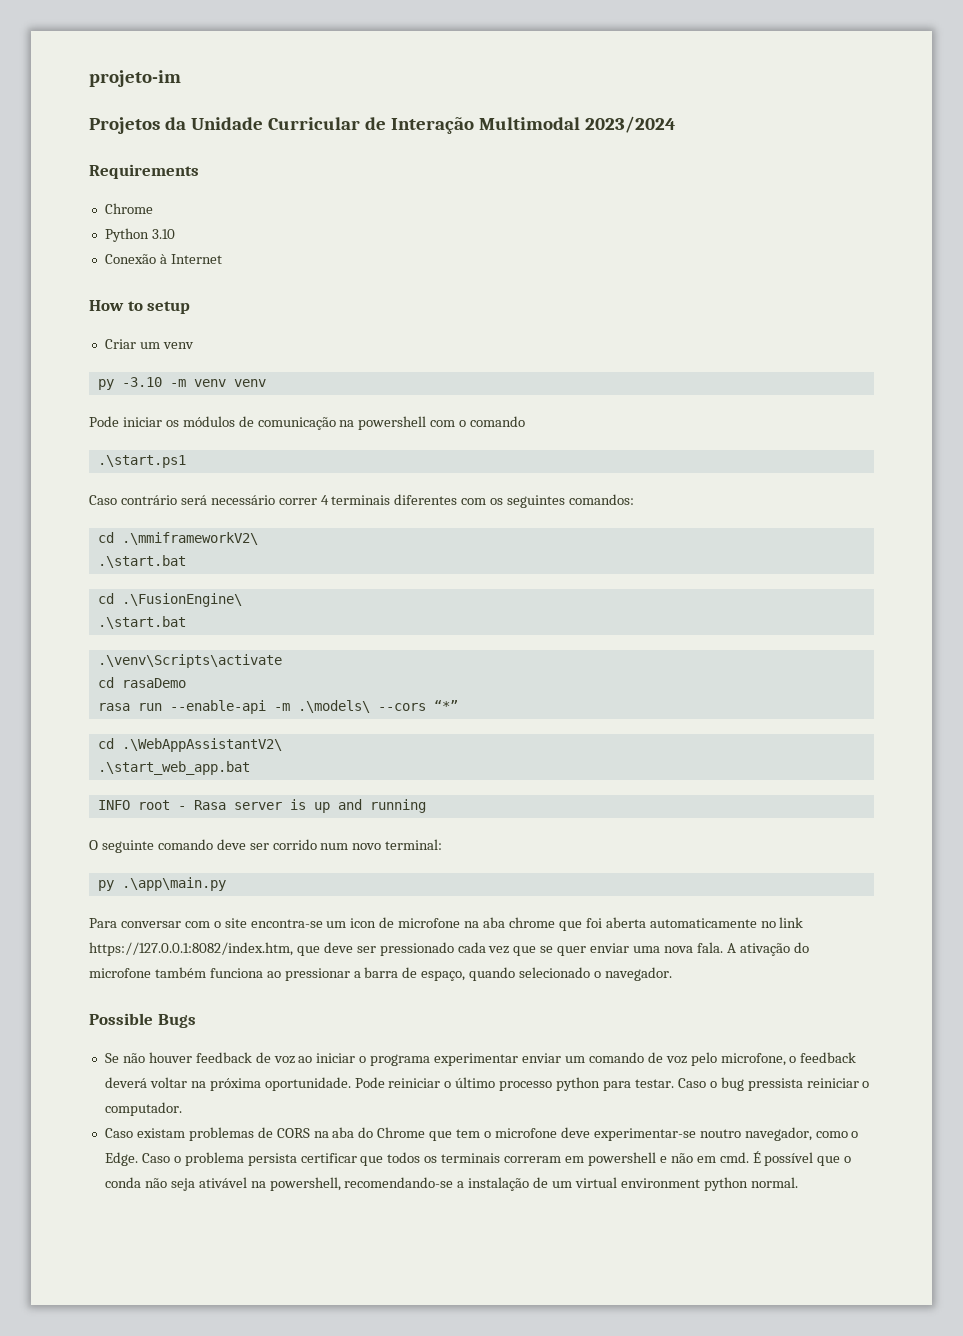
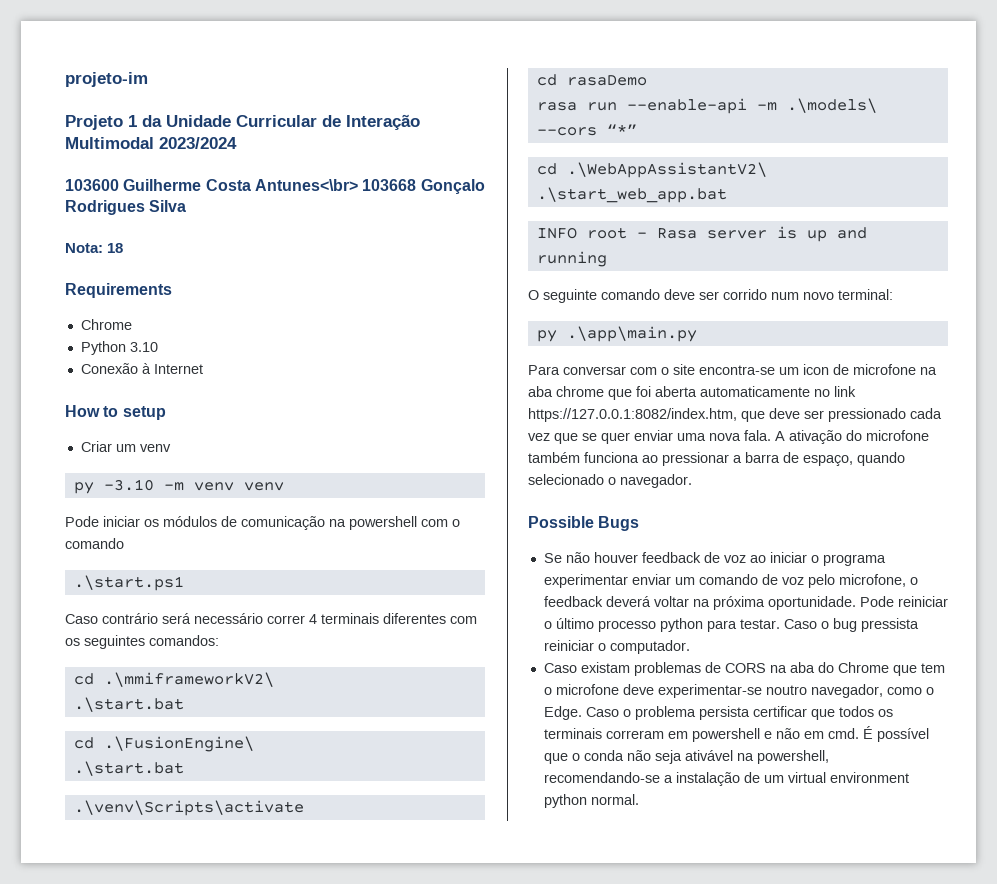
- Projetos da Unidade Curricular de Interação Multimodal 2023/2024
+ Projeto 1 da Unidade Curricular de Interação Multimodal 2023/2024
+ 103600 Guilherme Costa Antunes<\br> 103668 Gonçalo Rodrigues Silva
+ Nota: 18

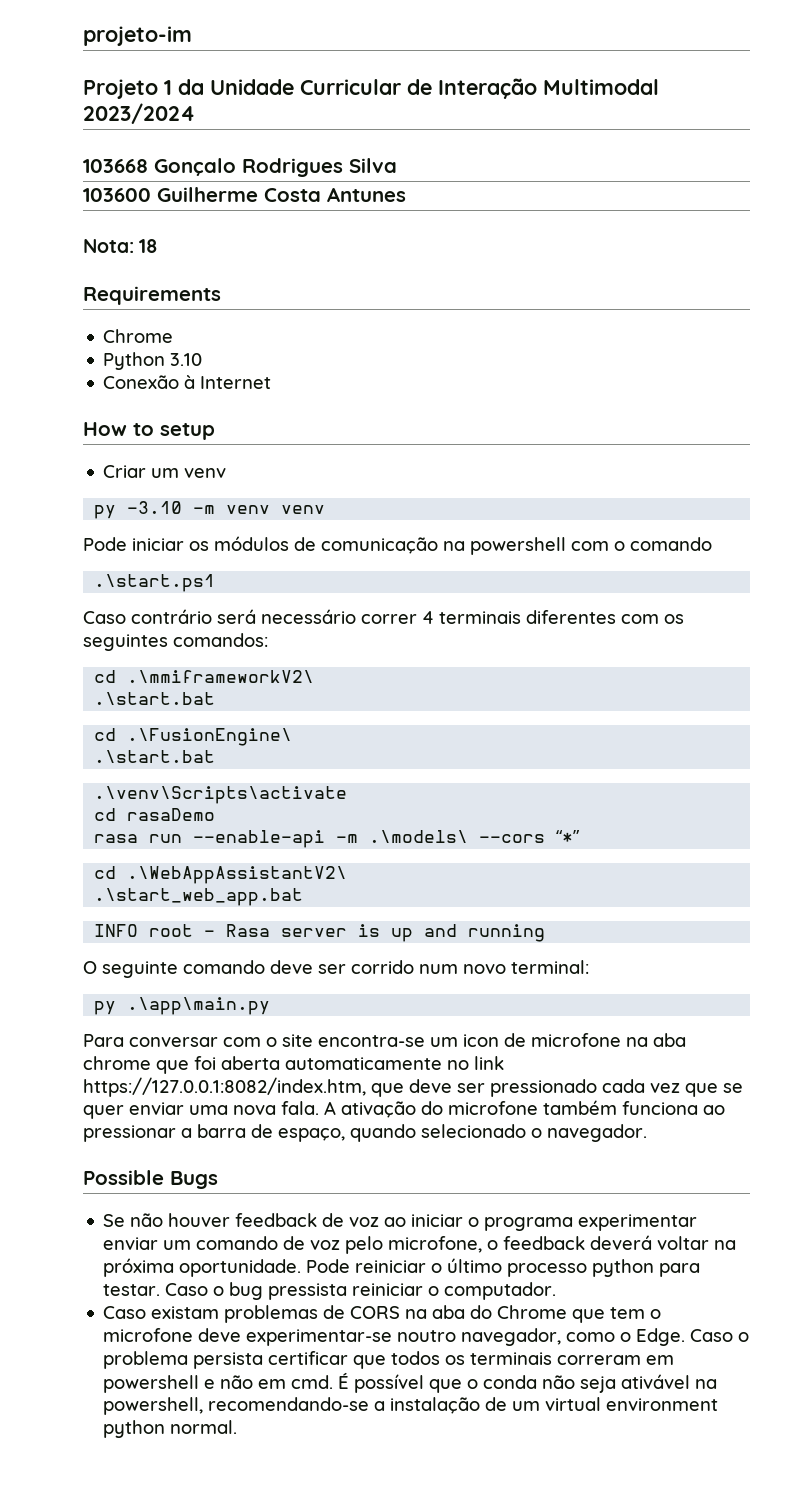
- 103600 Guilherme Costa Antunes<\br> 103668 Gonçalo Rodrigues Silva
+ 103668 Gonçalo Rodrigues Silva
+ 103600 Guilherme Costa Antunes

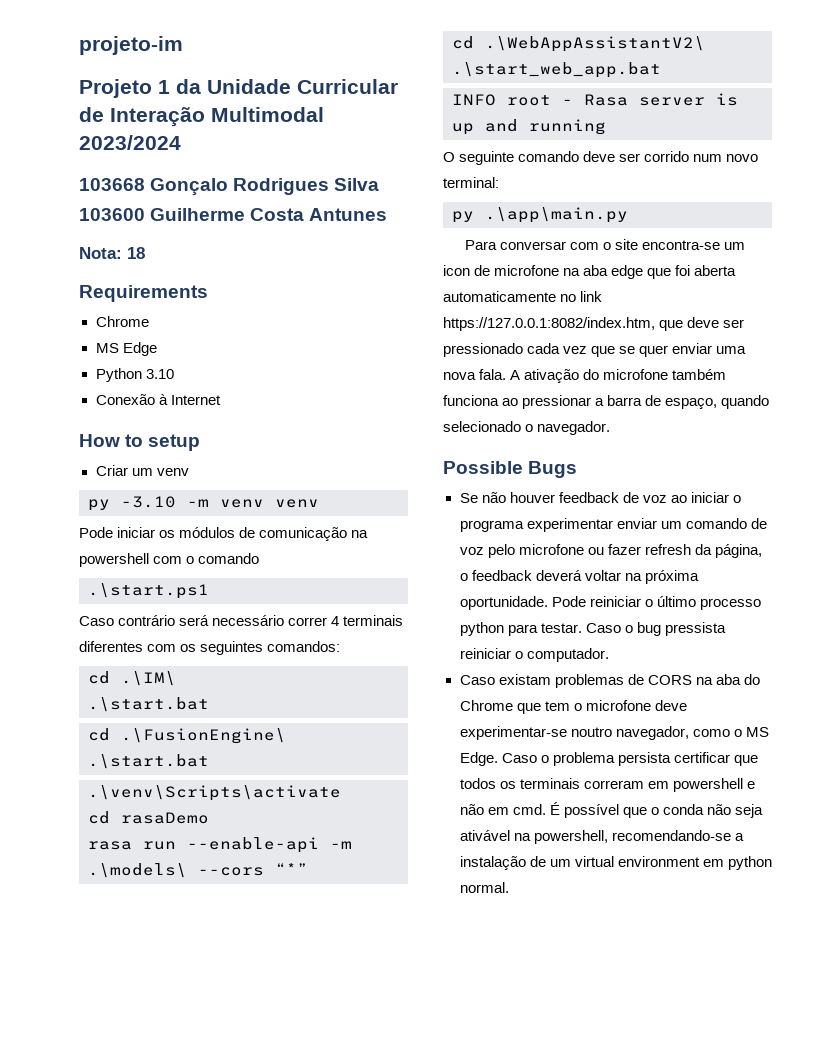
+ MS Edge
- cd .\mmiframeworkV2\
+ cd .\IM\
- Para conversar com o site encontra-se um icon de microfone na aba chrome que foi aberta automaticamente no link https://127.0.0.1:8082/index.htm, que deve ser pressionado cada vez que se quer enviar uma nova fala.
+ Para conversar com o site encontra-se um icon de microfone na aba edge que foi aberta automaticamente no link https://127.0.0.1:8082/index.htm, que deve ser pressionado cada vez que se quer enviar uma nova fala.
- Se não houver feedback de voz ao iniciar o programa experimentar enviar um comando de voz pelo microfone, o feedback deverá voltar na próxima oportunidade.
+ Se não houver feedback de voz ao iniciar o programa experimentar enviar um comando de voz pelo microfone ou fazer refresh da página, o feedback deverá voltar na próxima oportunidade.
- Caso existam problemas de CORS na aba do Chrome que tem o microfone deve experimentar-se noutro navegador, como o Edge.
+ Caso existam problemas de CORS na aba do Chrome que tem o microfone deve experimentar-se noutro navegador, como o MS Edge.
- É possível que o conda não seja ativável na powershell, recomendando-se a instalação de um virtual environment python normal.
+ É possível que o conda não seja ativável na powershell, recomendando-se a instalação de um virtual environment em python normal.

